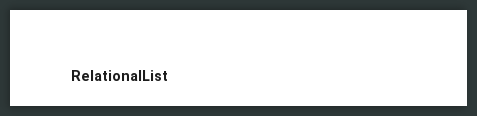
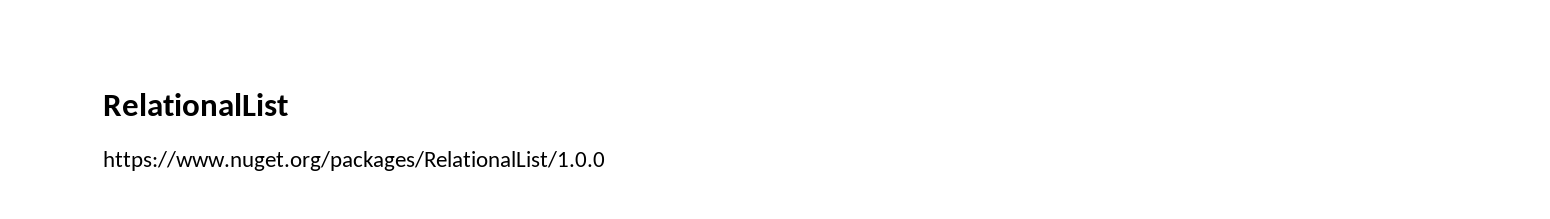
+ https://www.nuget.org/packages/RelationalList/1.0.0

